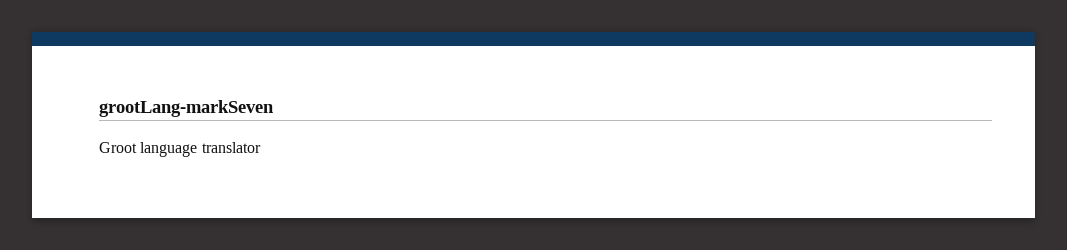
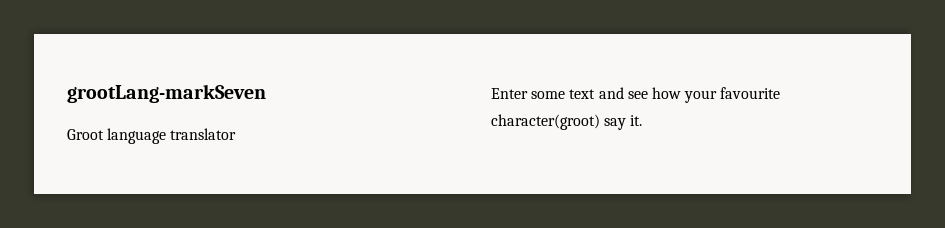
+ Enter some text and see how your favourite character(groot) say it.

